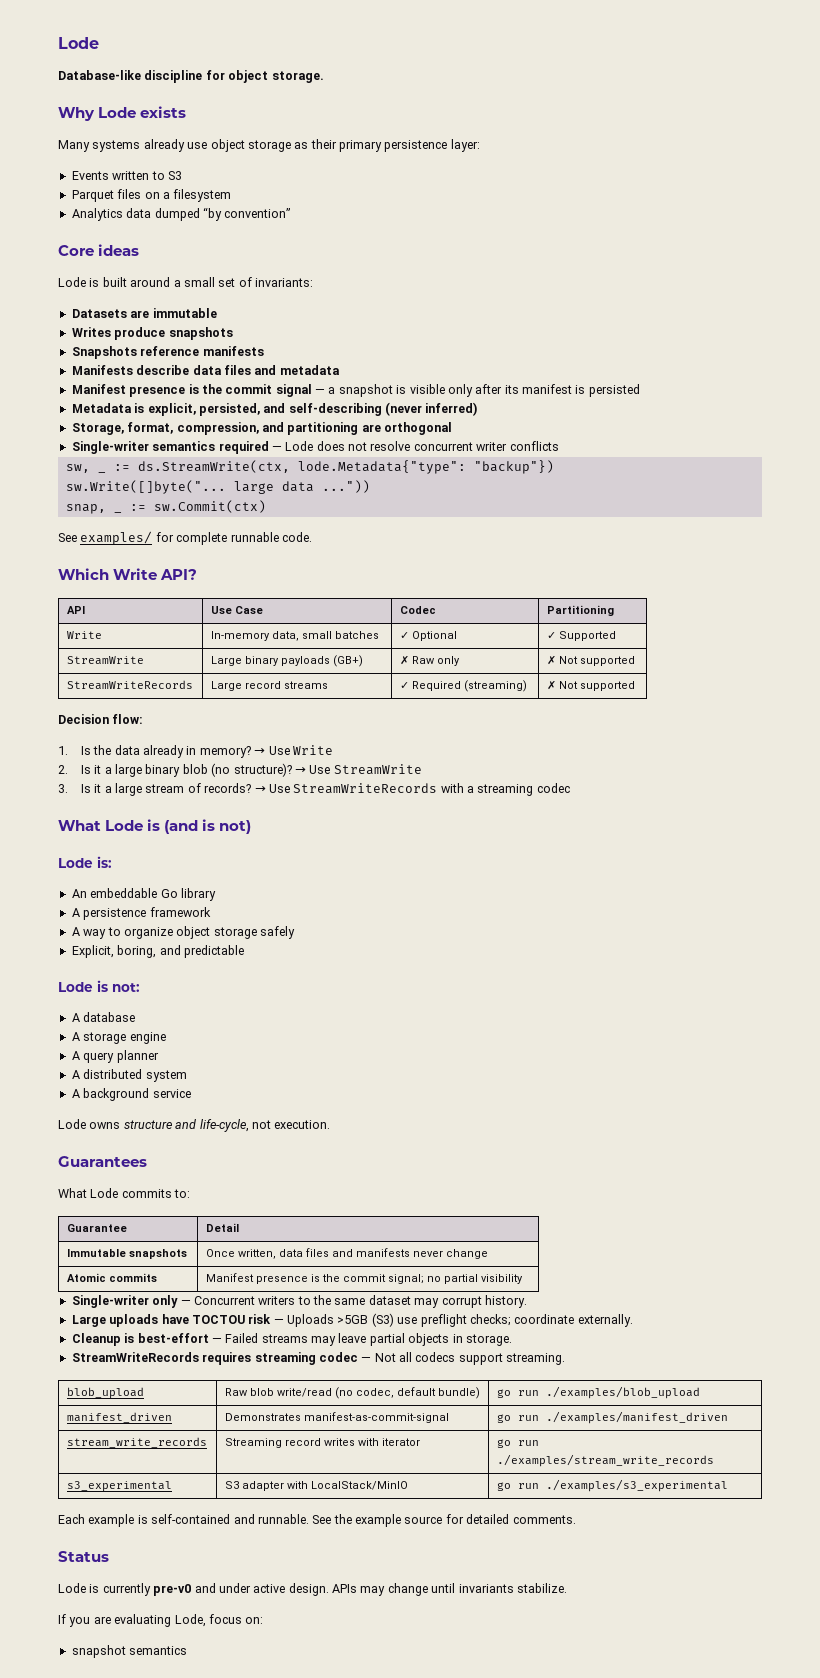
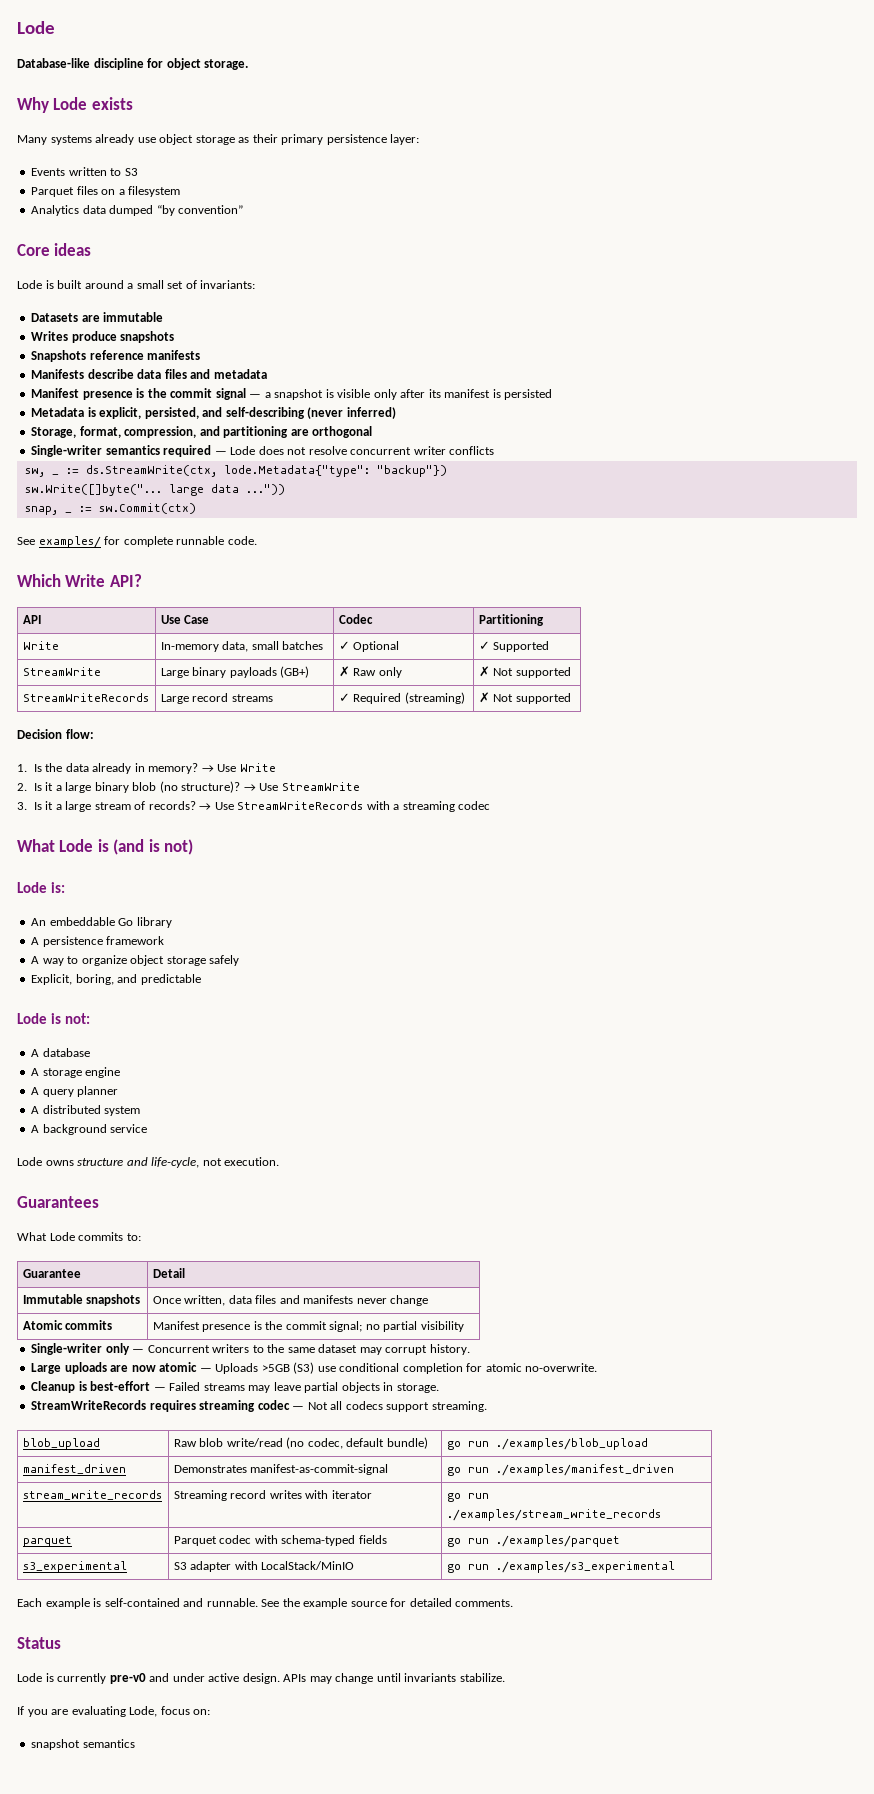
- Large uploads have TOCTOU risk — Uploads >5GB (S3) use preflight checks; coordinate externally.
+ Large uploads are now atomic — Uploads >5GB (S3) use conditional completion for atomic no-overwrite.
+ parquet | Parquet codec with schema-typed fields | go run ./examples/parquet

